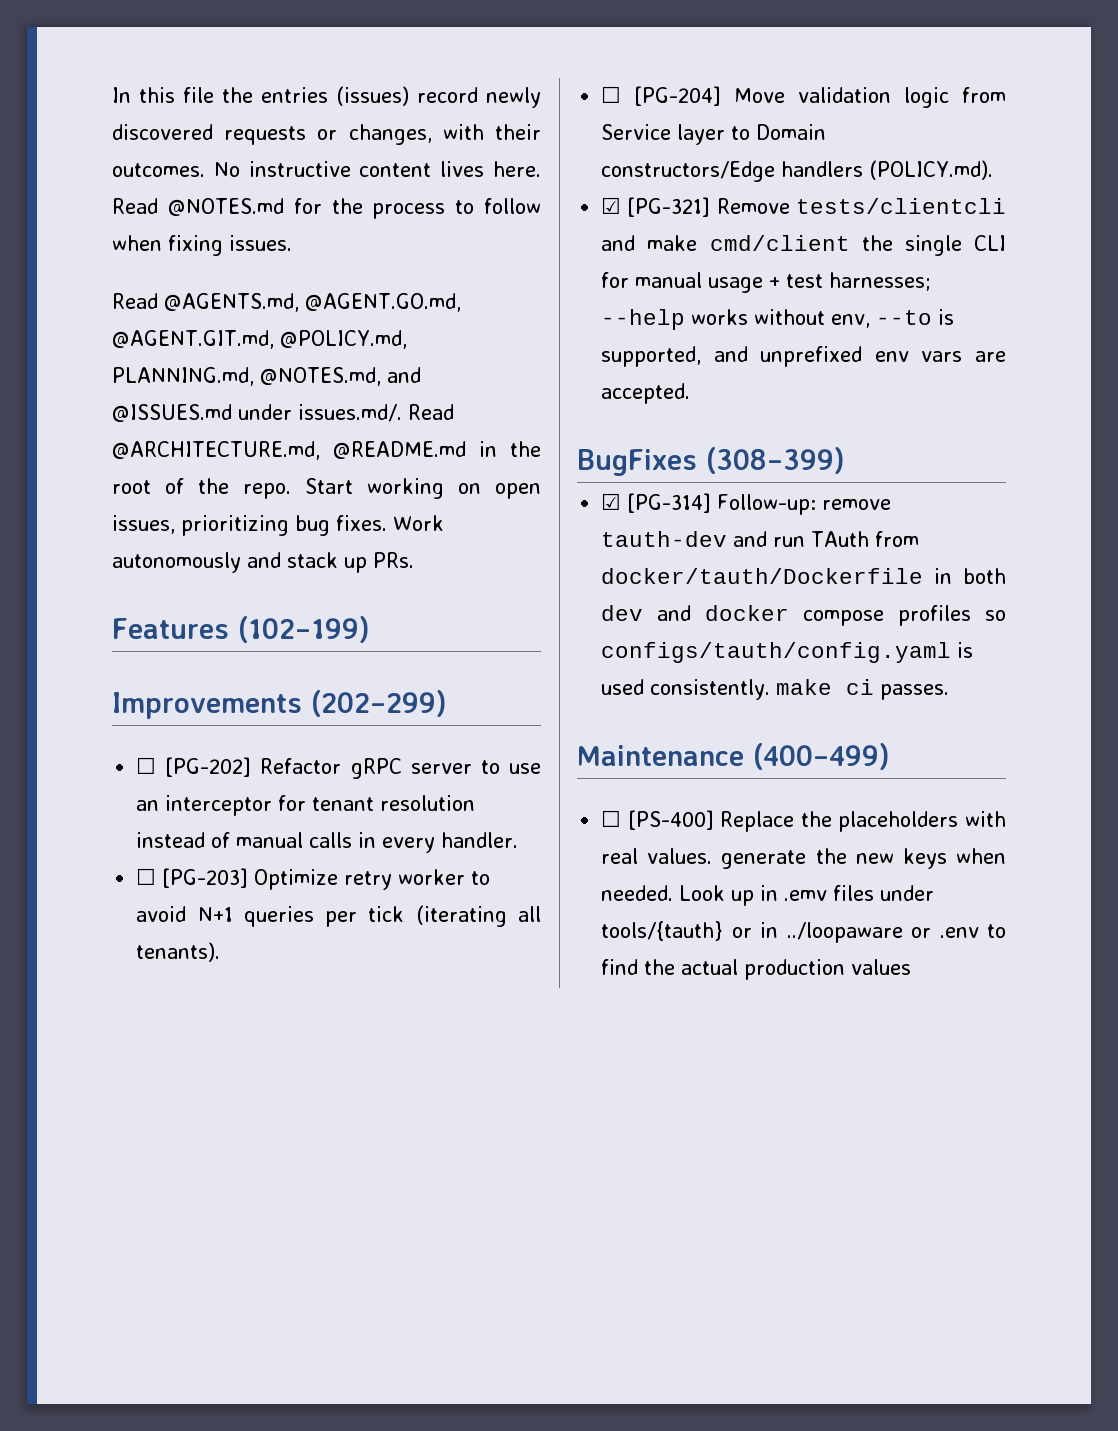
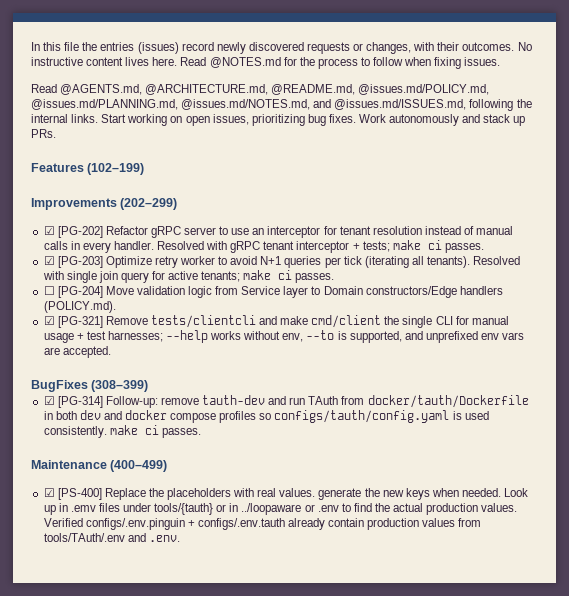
- Read @AGENTS.md, @AGENT.GO.md, @AGENT.GIT.md, @POLICY.md, PLANNING.md, @NOTES.md, and @ISSUES.md under issues.md/. Read @ARCHITECTURE.md, @README.md in the root of the repo.
+ Read @AGENTS.md, @ARCHITECTURE.md, @README.md, @issues.md/POLICY.md, @issues.md/PLANNING.md, @issues.md/NOTES.md, and @issues.md/ISSUES.md, following the internal links.
- ☐ [PG-202] Refactor gRPC server to use an interceptor for tenant resolution instead of manual calls in every handler.
- ☐ [PG-203] Optimize retry worker to avoid N+1 queries per tick (iterating all tenants).
+ ☑ [PG-202] Refactor gRPC server to use an interceptor for tenant resolution instead of manual calls in every handler. Resolved with gRPC tenant interceptor + tests; make ci passes.
+ ☑ [PG-203] Optimize retry worker to avoid N+1 queries per tick (iterating all tenants). Resolved with single join query for active tenants; make ci passes.
- ☐ [PS-400] Replace the placeholders with real values. generate the new keys when needed.
+ ☑ [PS-400] Replace the placeholders with real values. generate the new keys when needed.
- Look up in .emv files under tools/{tauth} or in ../loopaware or .env to find the actual production values
+ Look up in .emv files under tools/{tauth} or in ../loopaware or .env to find the actual production values. Verified configs/.env.pinguin + configs/.env.tauth already contain production values from tools/TAuth/.env and .env.

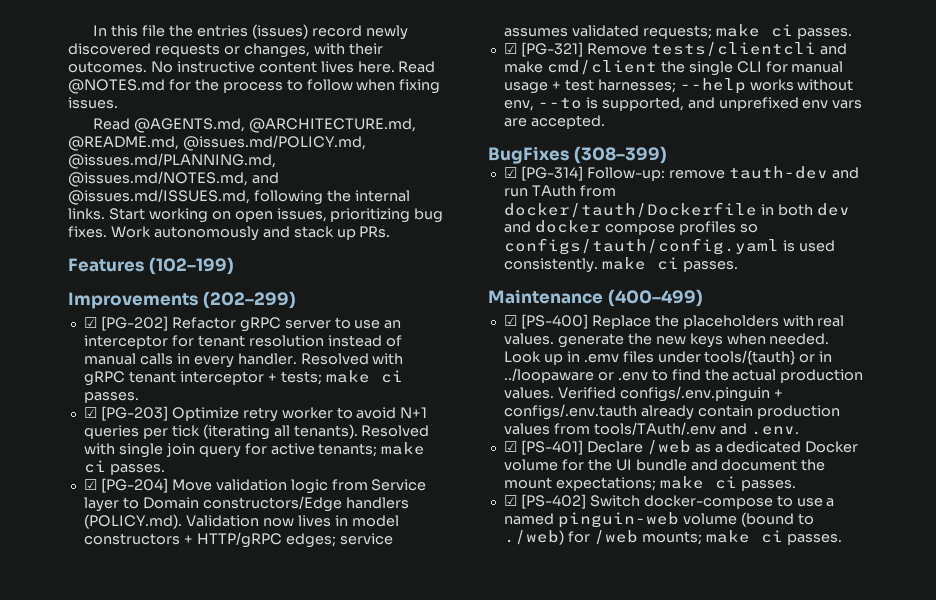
- ☐ [PG-204] Move validation logic from Service layer to Domain constructors/Edge handlers (POLICY.md).
+ ☑ [PG-204] Move validation logic from Service layer to Domain constructors/Edge handlers (POLICY.md). Validation now lives in model constructors + HTTP/gRPC edges; service assumes validated requests; make ci passes.
+ ☑ [PS-401] Declare /web as a dedicated Docker volume for the UI bundle and document the mount expectations; make ci passes.
+ ☑ [PS-402] Switch docker-compose to use a named pinguin-web volume (bound to ./web) for /web mounts; make ci passes.

